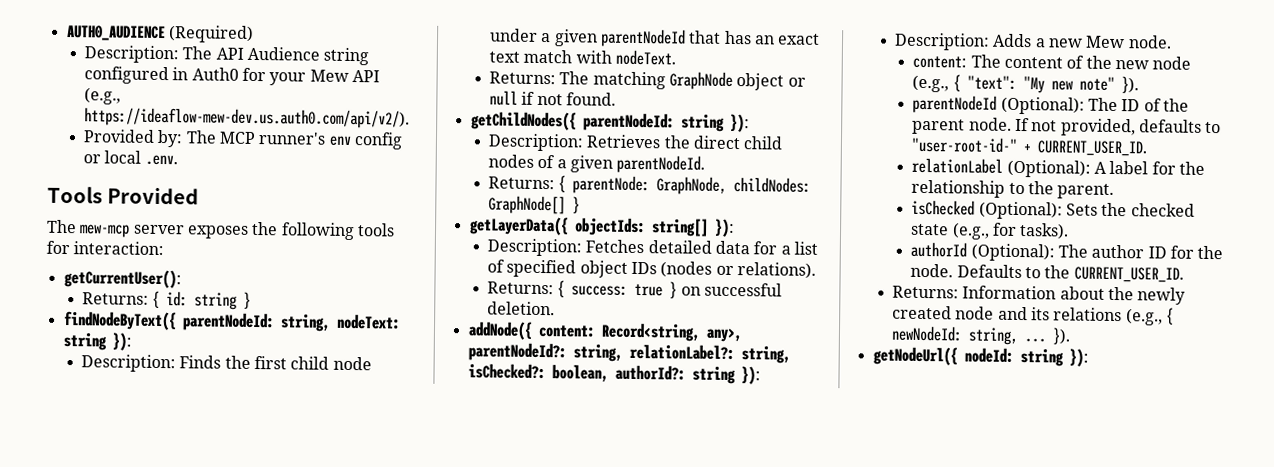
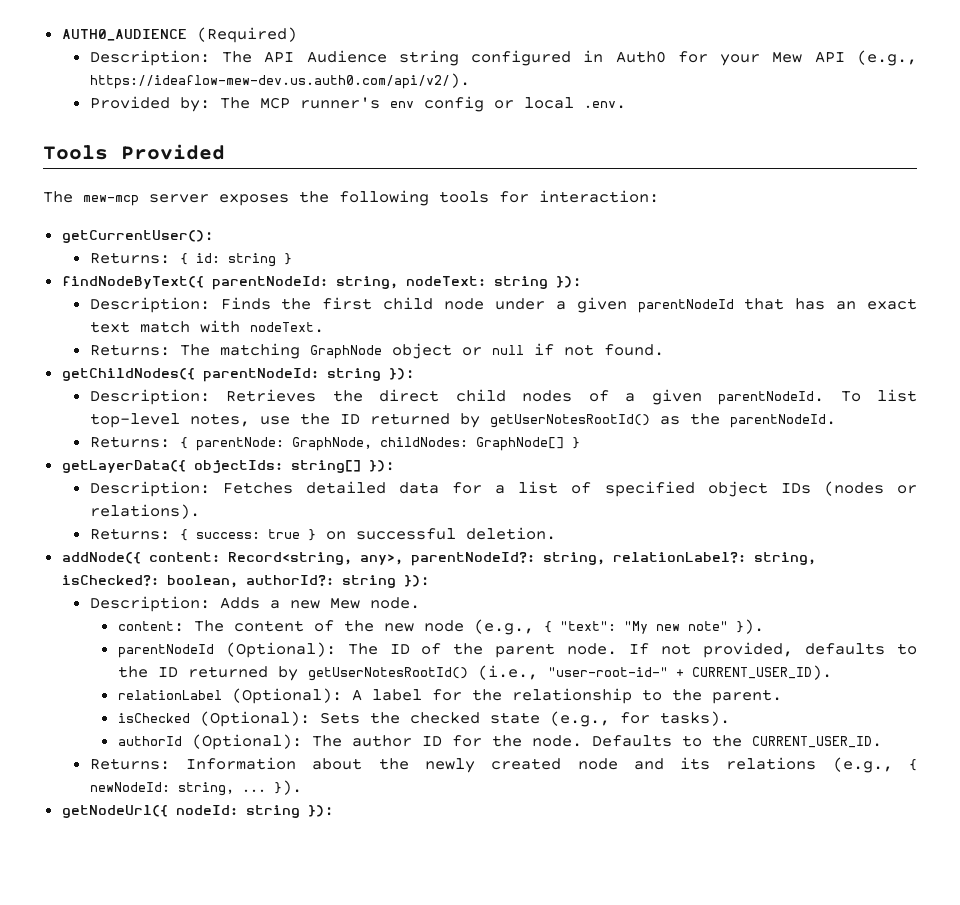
+ To list top-level notes, use the ID returned by getUserNotesRootId() as the parentNodeId.
- If not provided, defaults to "user-root-id-" + CURRENT_USER_ID.
+ If not provided, defaults to the ID returned by getUserNotesRootId() (i.e., "user-root-id-" + CURRENT_USER_ID).

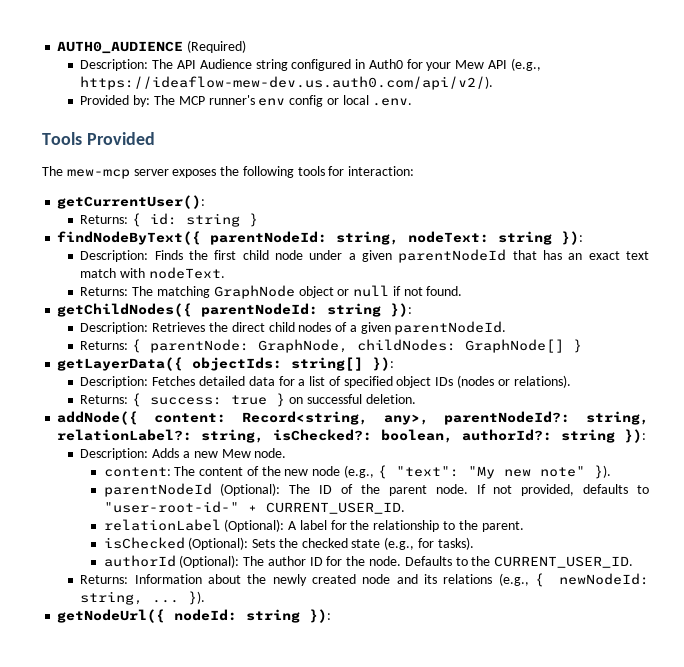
- To list top-level notes, use the ID returned by getUserNotesRootId() as the parentNodeId.
- If not provided, defaults to the ID returned by getUserNotesRootId() (i.e., "user-root-id-" + CURRENT_USER_ID).
+ If not provided, defaults to "user-root-id-" + CURRENT_USER_ID.

